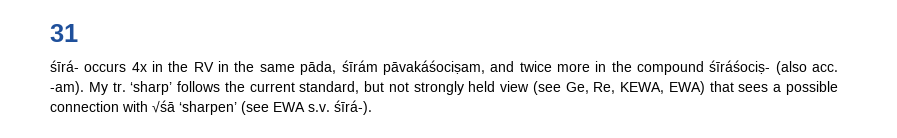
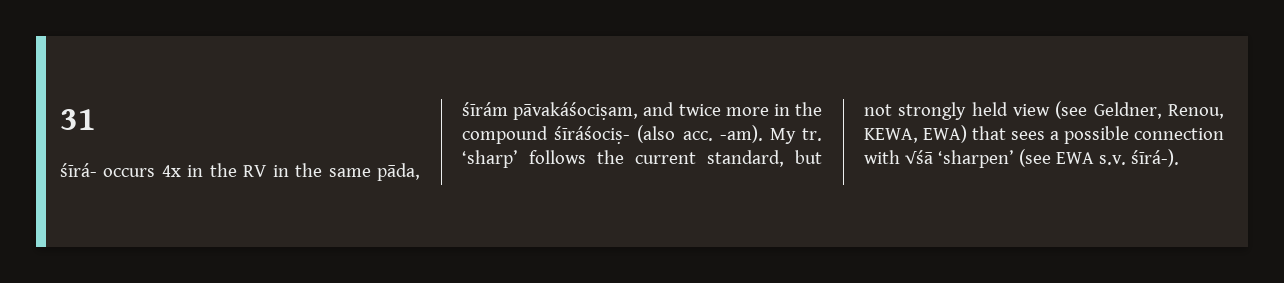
- ‘sharp’ follows the current standard, but not strongly held view (see Ge, Re, KEWA, EWA) that sees a possible connection with √śā ‘sharpen’ (see EWA s.v. śīrá-).
+ ‘sharp’ follows the current standard, but not strongly held view (see Geldner, Renou, KEWA, EWA) that sees a possible connection with √śā ‘sharpen’ (see EWA s.v. śīrá-).

